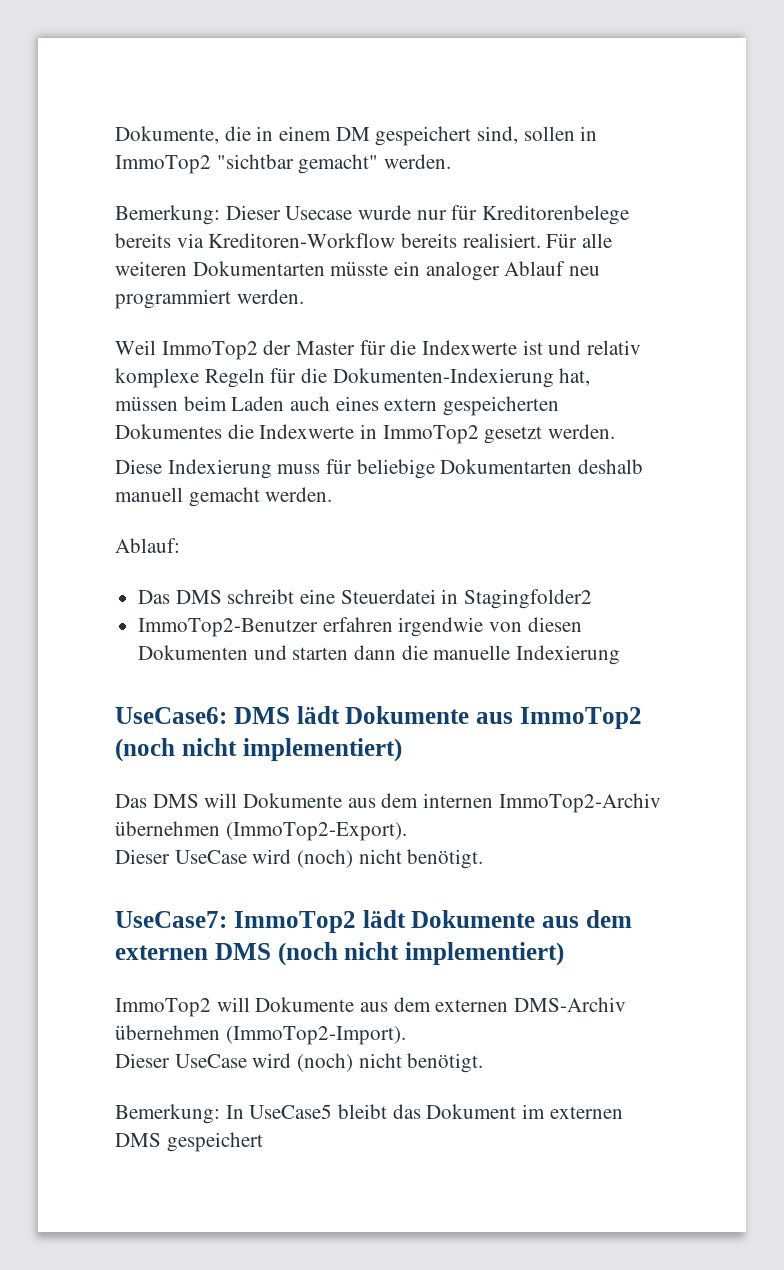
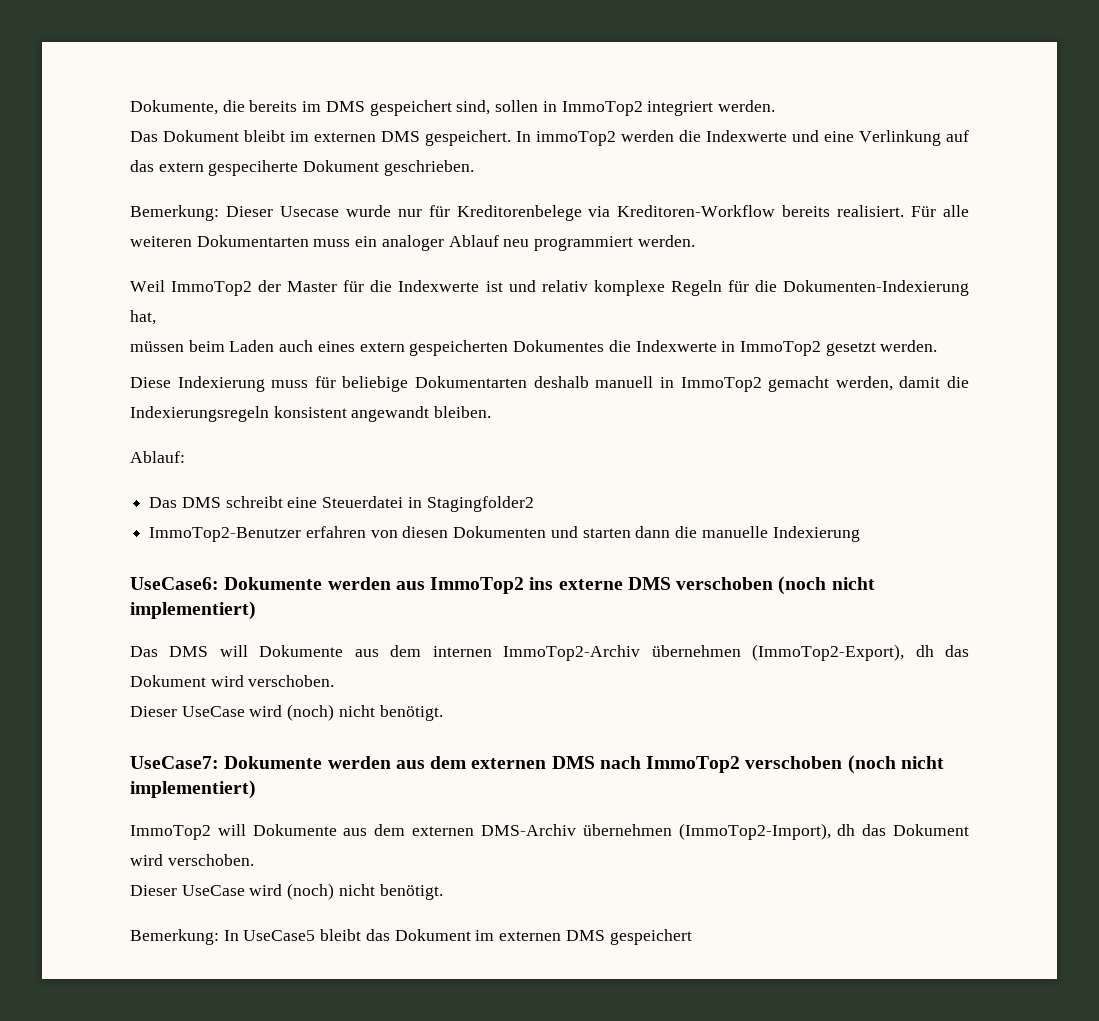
- Dokumente, die in einem DM gespeichert sind, sollen in ImmoTop2 "sichtbar gemacht" werden.
+ Dokumente, die bereits im DMS gespeichert sind, sollen in ImmoTop2 integriert werden.
+ Das Dokument bleibt im externen DMS gespeichert. In immoTop2 werden die Indexwerte und eine Verlinkung auf das extern gespeciherte Dokument geschrieben.
- Bemerkung: Dieser Usecase wurde nur für Kreditorenbelege bereits via Kreditoren-Workflow bereits realisiert.
+ Bemerkung: Dieser Usecase wurde nur für Kreditorenbelege via Kreditoren-Workflow bereits realisiert.
- Für alle weiteren Dokumentarten müsste ein analoger Ablauf neu programmiert werden.
+ Für alle weiteren Dokumentarten muss ein analoger Ablauf neu programmiert werden.
- Diese Indexierung muss für beliebige Dokumentarten deshalb manuell gemacht werden.
+ Diese Indexierung muss für beliebige Dokumentarten deshalb manuell in ImmoTop2 gemacht werden, damit die Indexierungsregeln konsistent angewandt bleiben.
- ImmoTop2-Benutzer erfahren irgendwie von diesen Dokumenten und starten dann die manuelle Indexierung
+ ImmoTop2-Benutzer erfahren von diesen Dokumenten und starten dann die manuelle Indexierung
- UseCase6: DMS lädt Dokumente aus ImmoTop2 (noch nicht implementiert)
+ UseCase6: Dokumente werden aus ImmoTop2 ins externe DMS verschoben (noch nicht implementiert)
- Das DMS will Dokumente aus dem internen ImmoTop2-Archiv übernehmen (ImmoTop2-Export).
+ Das DMS will Dokumente aus dem internen ImmoTop2-Archiv übernehmen (ImmoTop2-Export), dh das Dokument wird verschoben.
- UseCase7: ImmoTop2 lädt Dokumente aus dem externen DMS (noch nicht implementiert)
+ UseCase7: Dokumente werden aus dem externen DMS nach ImmoTop2 verschoben (noch nicht implementiert)
- ImmoTop2 will Dokumente aus dem externen DMS-Archiv übernehmen (ImmoTop2-Import).
+ ImmoTop2 will Dokumente aus dem externen DMS-Archiv übernehmen (ImmoTop2-Import), dh das Dokument wird verschoben.

